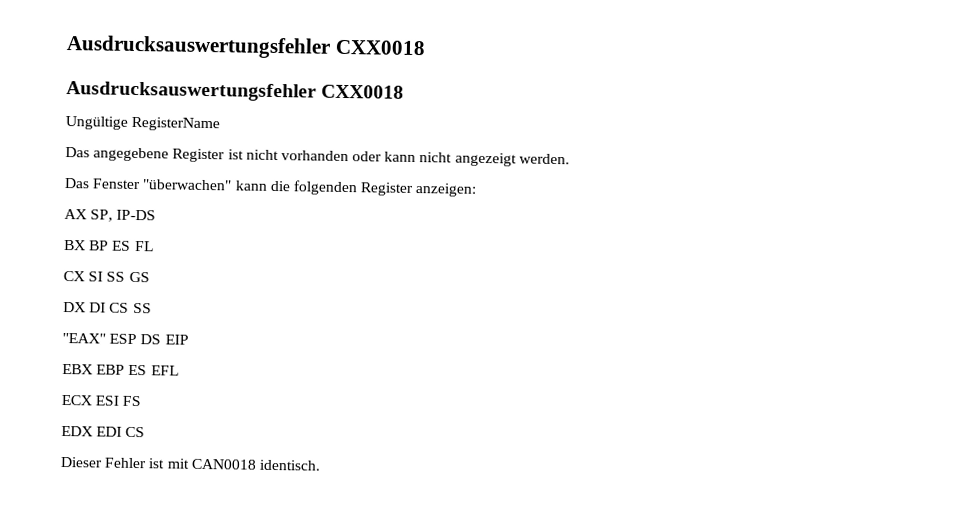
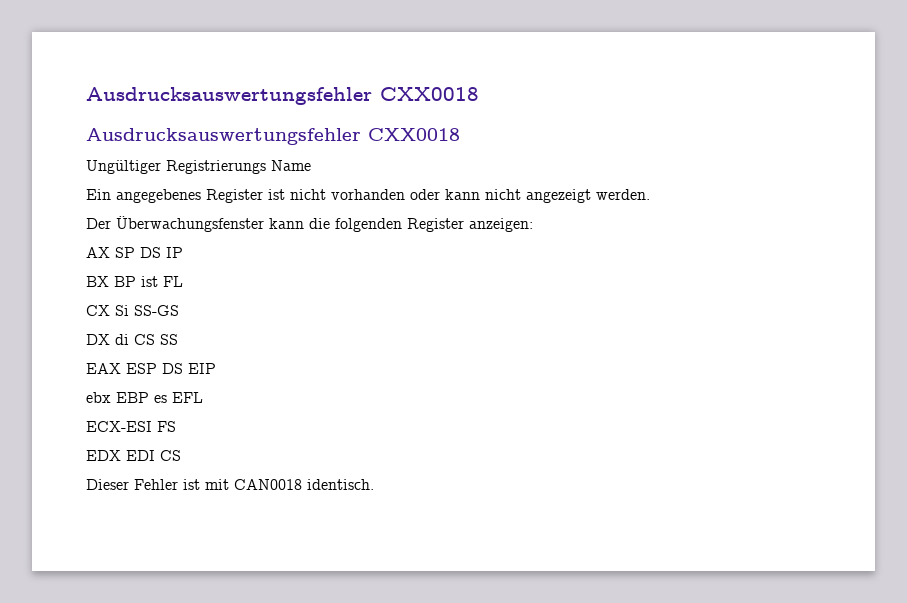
- Ungültige RegisterName
- Das angegebene Register ist nicht vorhanden oder kann nicht angezeigt werden.
+ Ungültiger Registrierungs Name
+ Ein angegebenes Register ist nicht vorhanden oder kann nicht angezeigt werden.
- Das Fenster "überwachen" kann die folgenden Register anzeigen:
+ Der Überwachungsfenster kann die folgenden Register anzeigen:
- AX SP, IP-DS
+ AX SP DS IP
- BX BP ES FL
+ BX BP ist FL
- CX SI SS GS
+ CX Si SS-GS
- DX DI CS SS
+ DX di CS SS
- "EAX" ESP DS EIP
+ EAX ESP DS EIP
- EBX EBP ES EFL
+ ebx EBP es EFL
- ECX ESI FS
+ ECX-ESI FS

